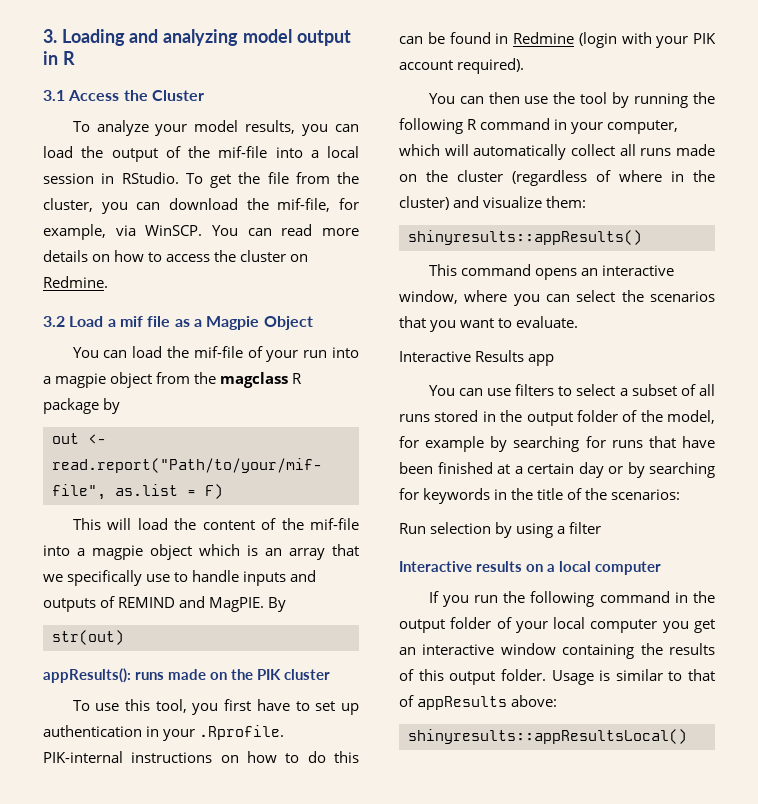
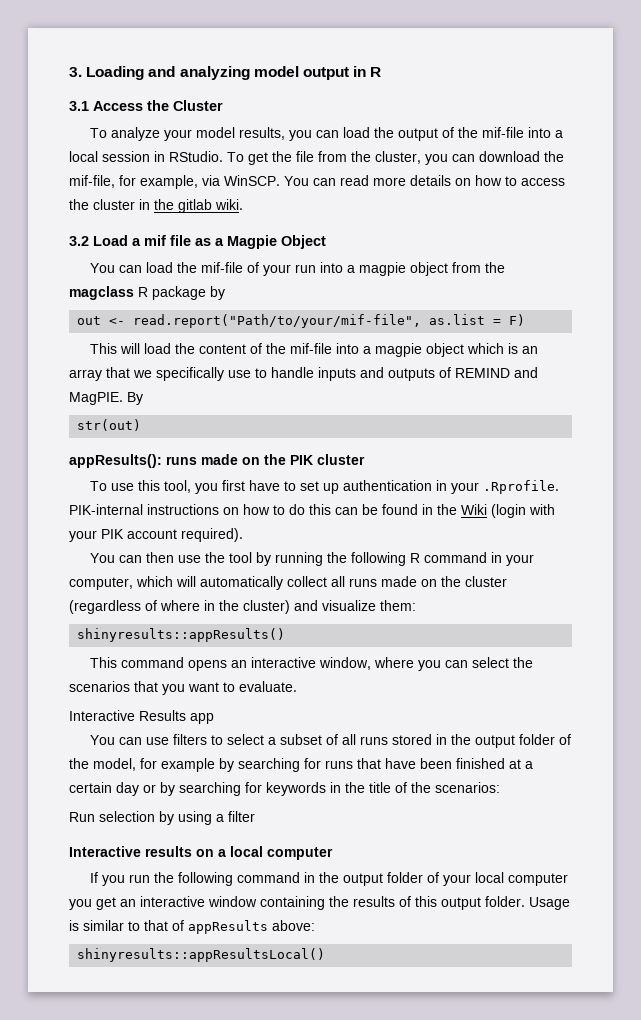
- You can read more details on how to access the cluster on Redmine.
+ You can read more details on how to access the cluster in the gitlab wiki.
- To use this tool, you first have to set up authentication in your .Rprofile. PIK-internal instructions on how to do this can be found in Redmine (login with your PIK account required).
+ To use this tool, you first have to set up authentication in your .Rprofile. PIK-internal instructions on how to do this can be found in the Wiki (login with your PIK account required).

